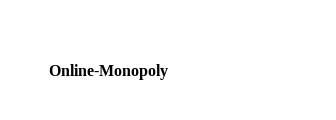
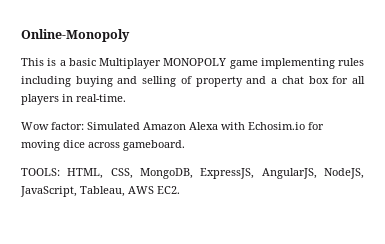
+ This is a basic Multiplayer MONOPOLY game implementing rules including buying and selling of property and a chat box for all players in real-time.
+ Wow factor: Simulated Amazon Alexa with Echosim.io for moving dice across gameboard.
+ TOOLS: HTML, CSS, MongoDB, ExpressJS, AngularJS, NodeJS, JavaScript, Tableau, AWS EC2.

